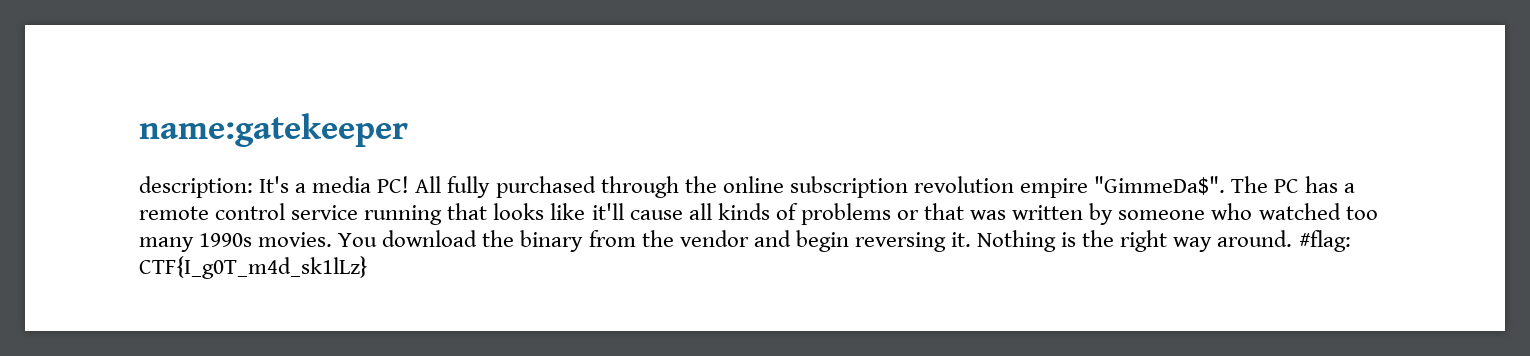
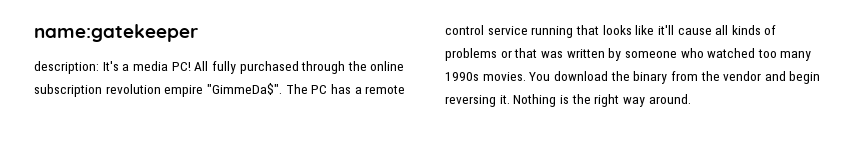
- #flag: CTF{I_g0T_m4d_sk1lLz}

